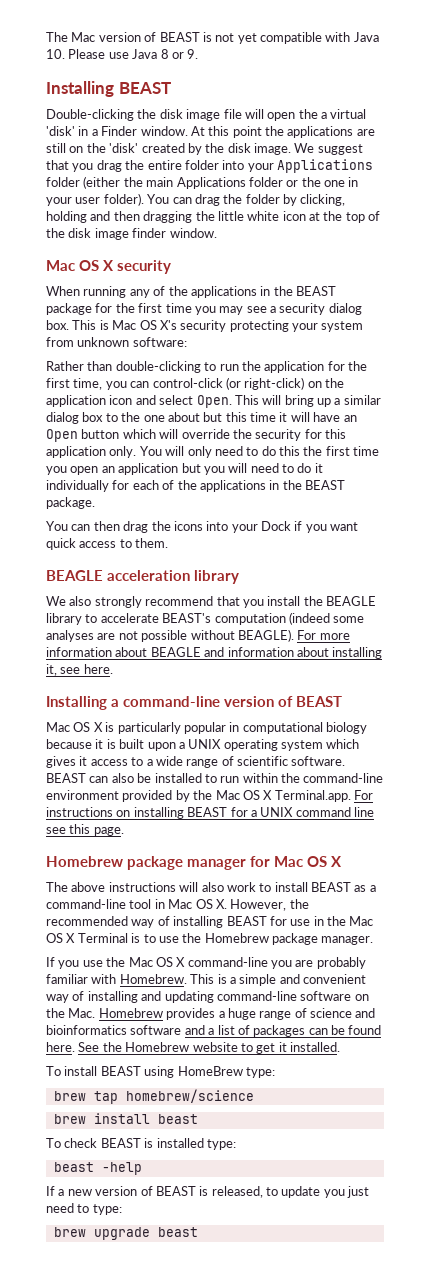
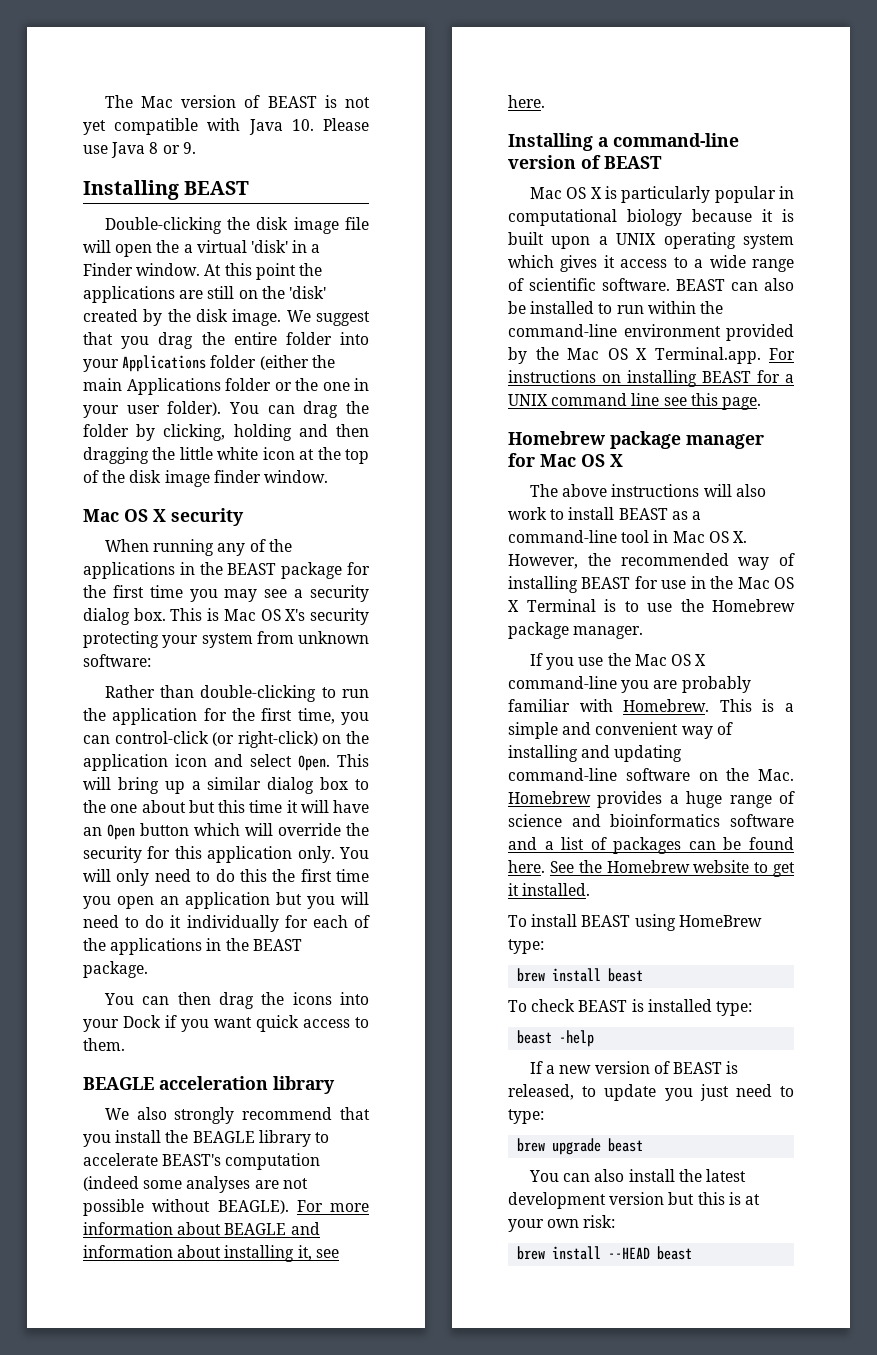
- brew tap homebrew/science
+ You can also install the latest development version but this is at your own risk:
+ brew install --HEAD beast

